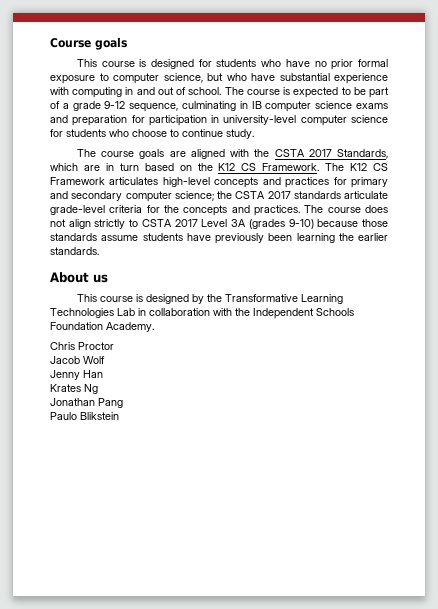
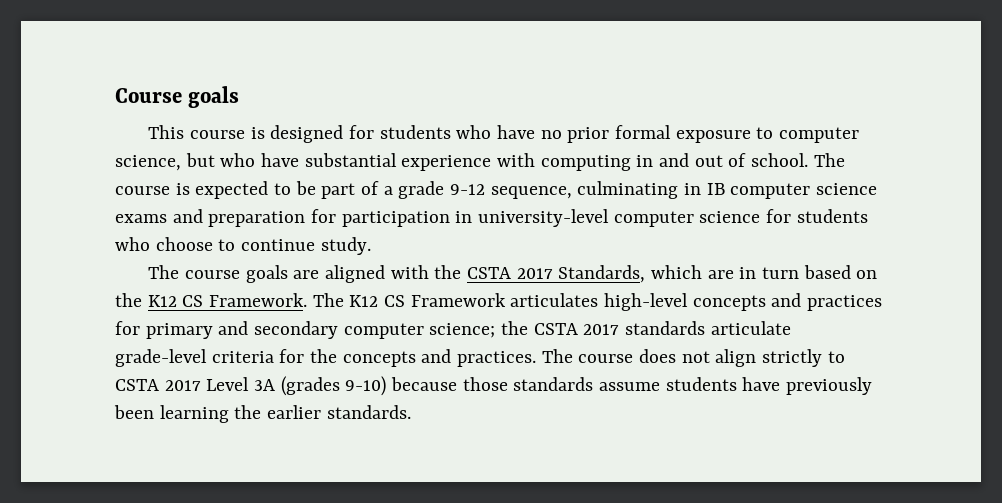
- About us
- This course is designed by the Transformative Learning Technologies Lab in collaboration with the Independent Schools Foundation Academy.
- Chris Proctor
- Jacob Wolf
- Jenny Han
- Krates Ng
- Jonathan Pang
- Paulo Blikstein

